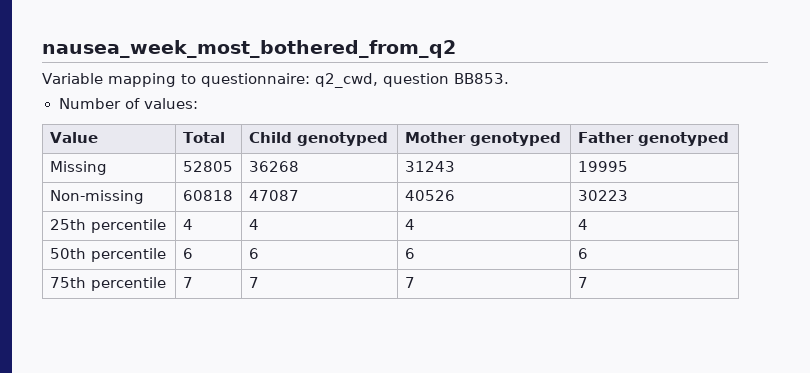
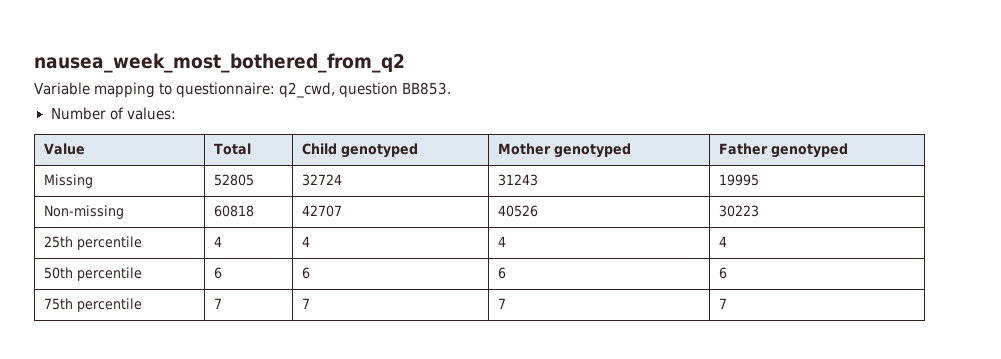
- Missing | 52805 | 36268 | 31243 | 19995
+ Missing | 52805 | 32724 | 31243 | 19995
- Non-missing | 60818 | 47087 | 40526 | 30223
+ Non-missing | 60818 | 42707 | 40526 | 30223

